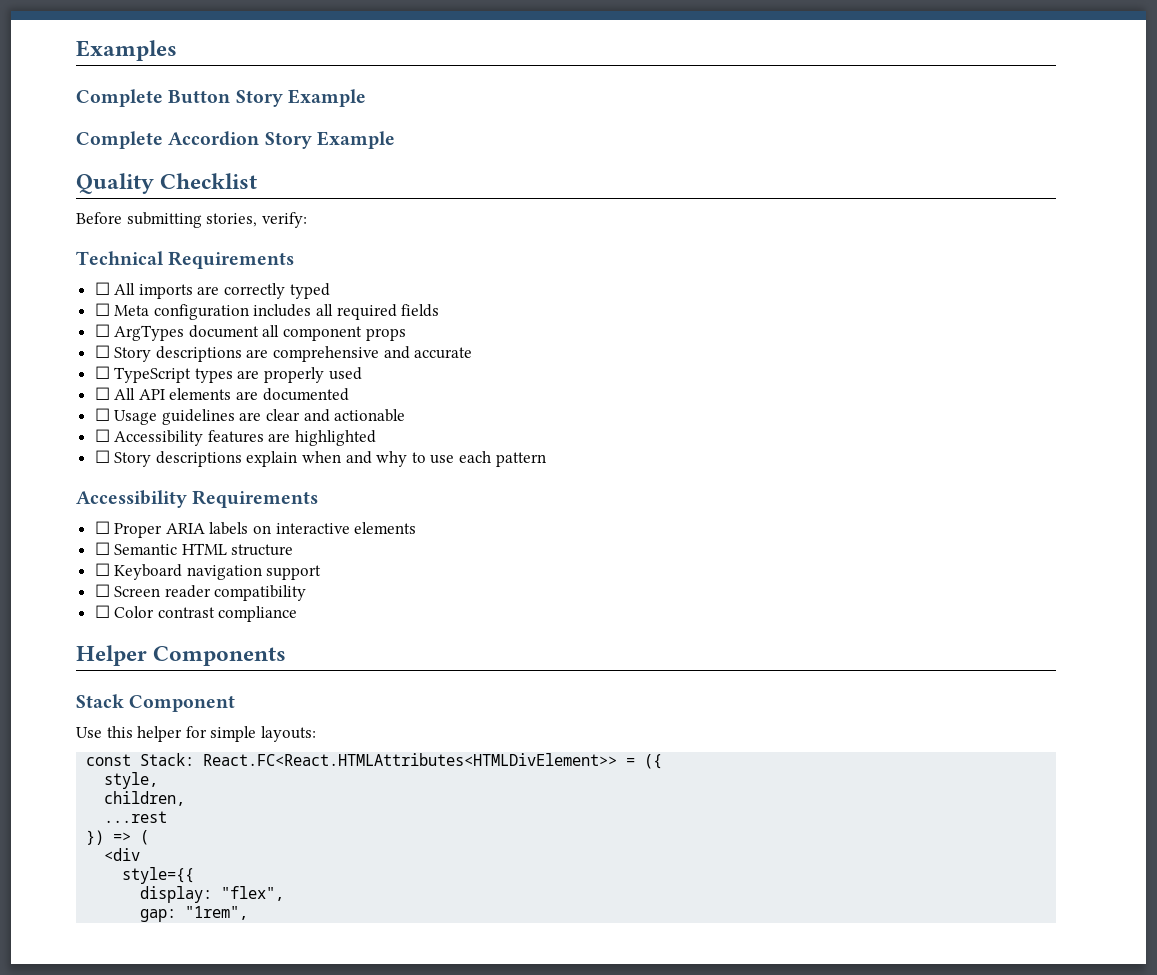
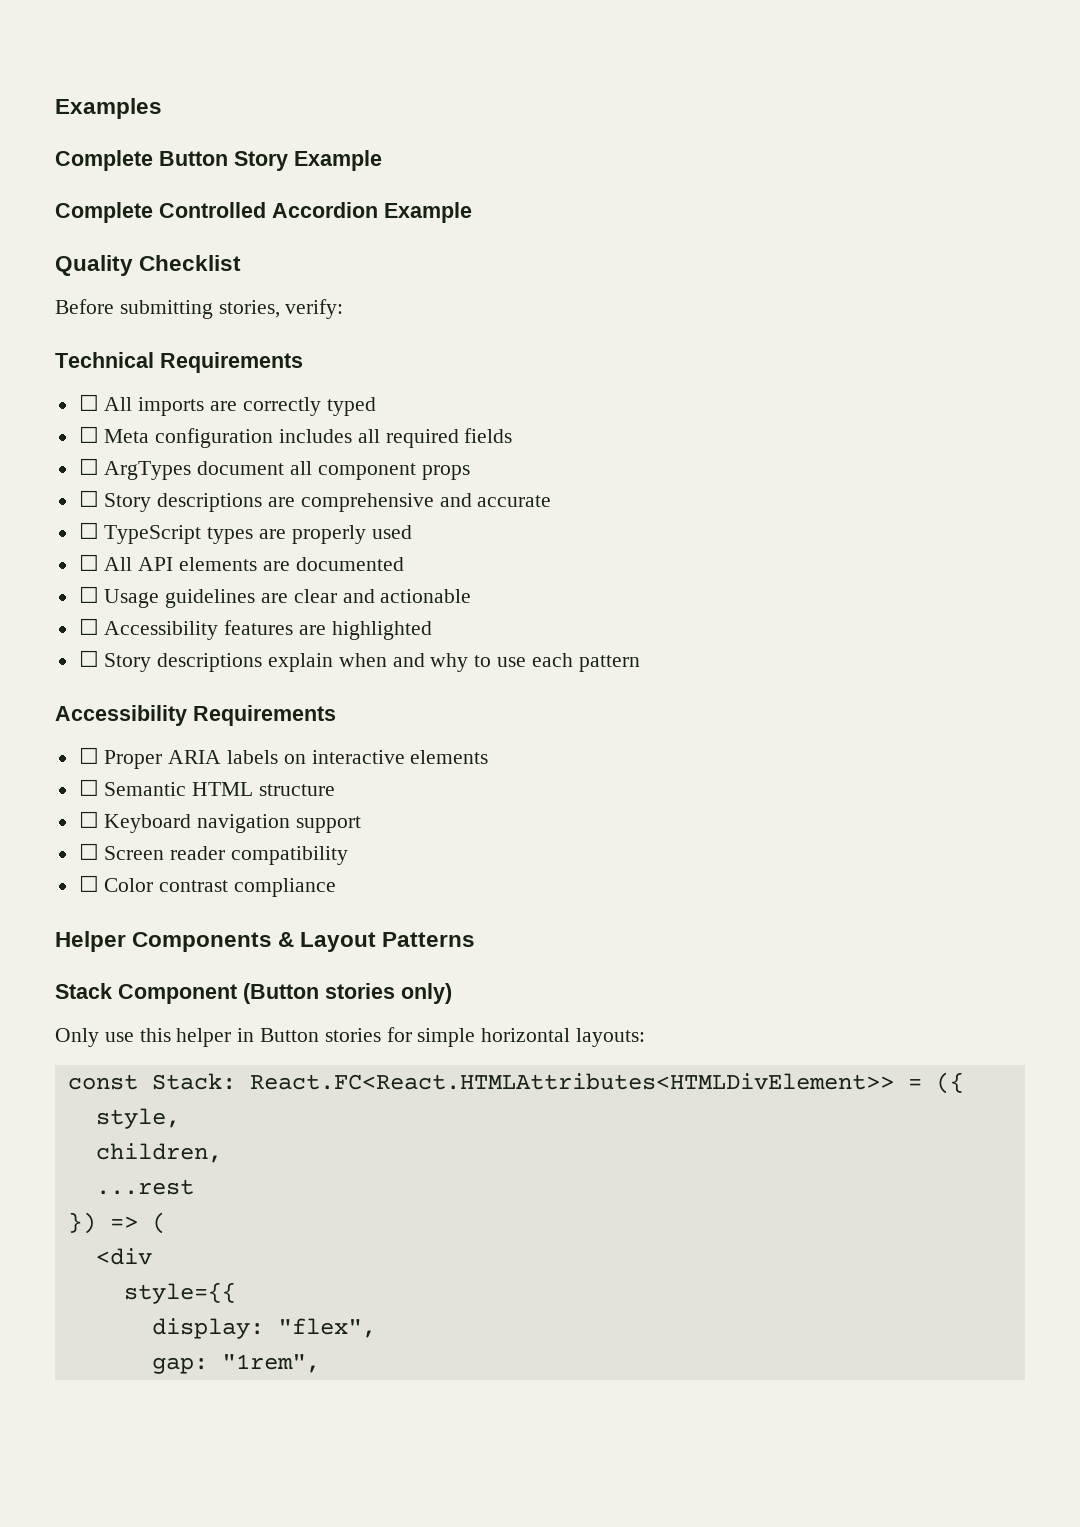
- Complete Accordion Story Example
+ Complete Controlled Accordion Example
- Helper Components
+ Helper Components & Layout Patterns
- Stack Component
- Use this helper for simple layouts:
+ Stack Component (Button stories only)
+ Only use this helper in Button stories for simple horizontal layouts:

